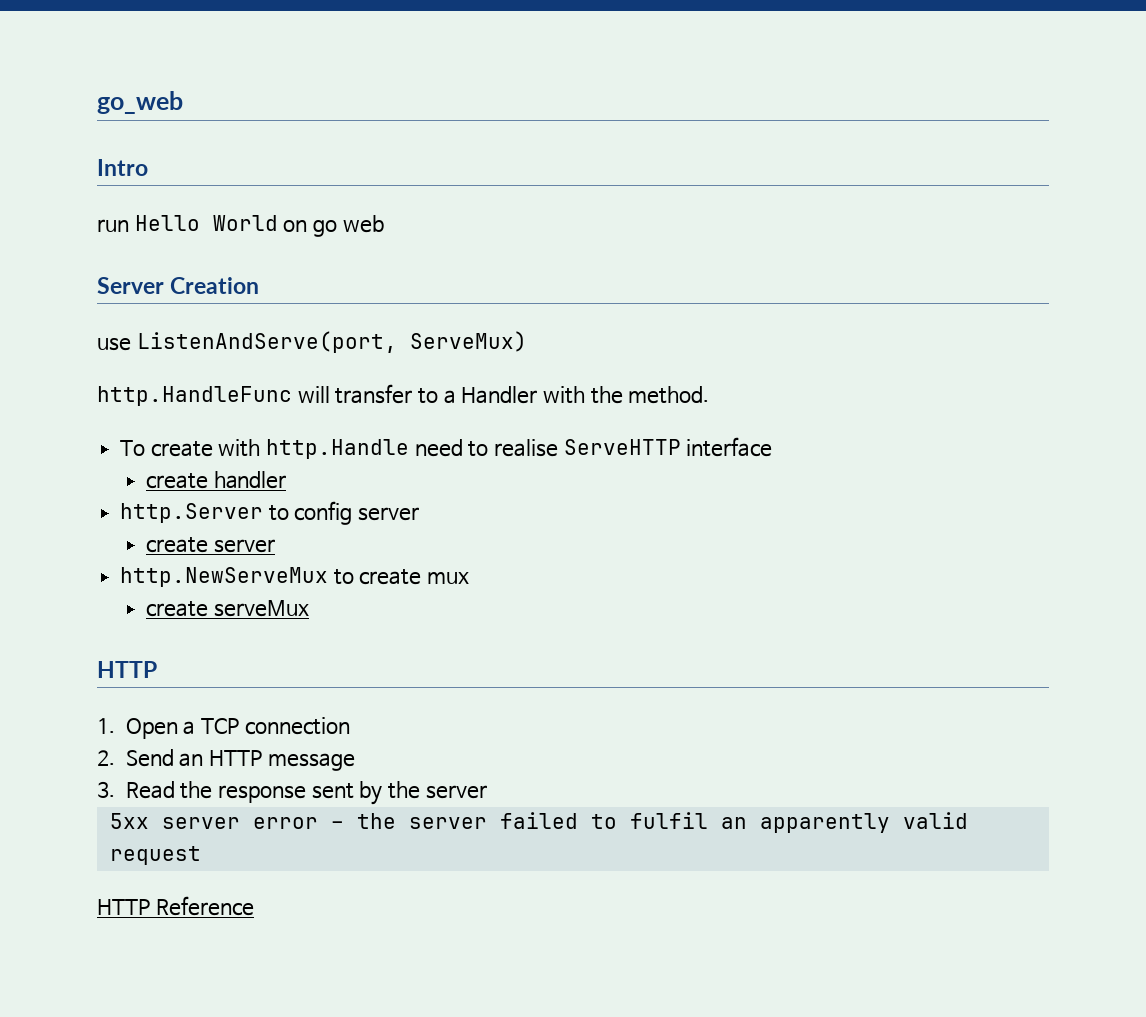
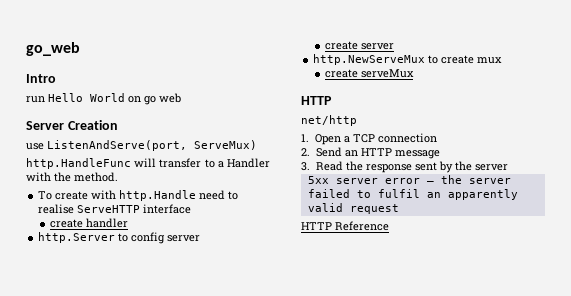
+ net/http

